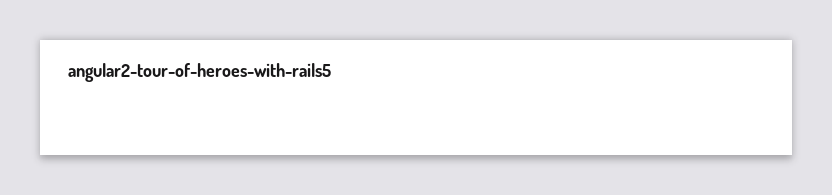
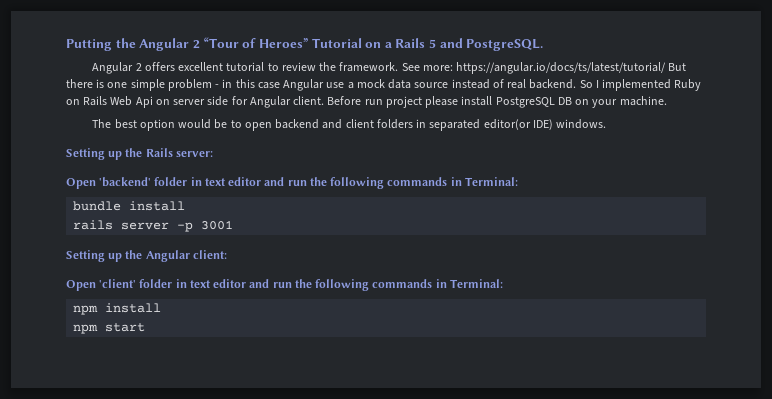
- angular2-tour-of-heroes-with-rails5
+ Putting the Angular 2 “Tour of Heroes” Tutorial on a Rails 5 and PostgreSQL.
+ Angular 2 offers excellent tutorial to review the framework. See more: https://angular.io/docs/ts/latest/tutorial/ But there is one simple problem - in this case Angular use a mock data source instead of real backend. So I implemented Ruby on Rails Web Api on server side for Angular client. Before run project please install PostgreSQL DB on your machine.
+ The best option would be to open backend and client folders in separated editor(or IDE) windows.
+ Setting up the Rails server:
+ Open 'backend' folder in text editor and run the following commands in Terminal:
+ bundle install
+ rails server -p 3001
+ Setting up the Angular client:
+ Open 'client' folder in text editor and run the following commands in Terminal:
+ npm install
+ npm start

